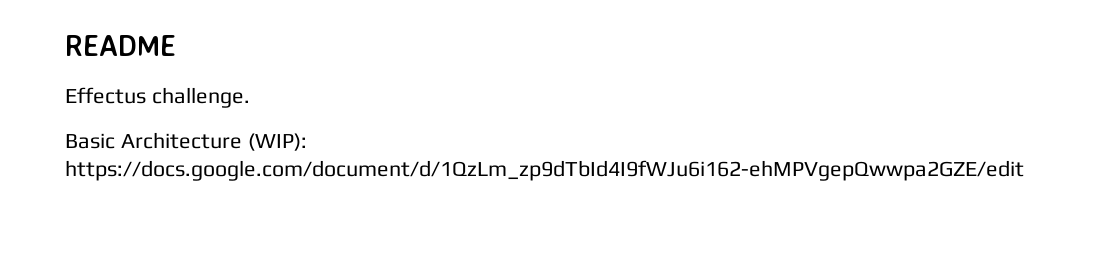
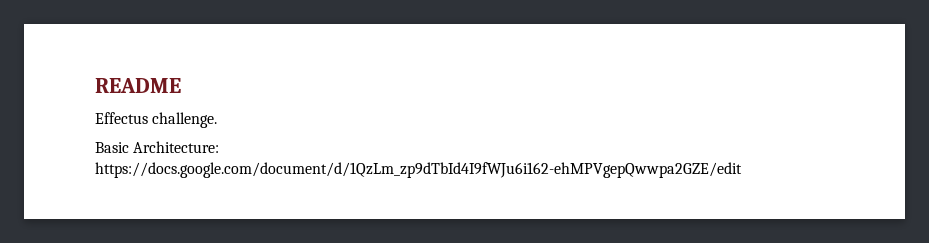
- Basic Architecture (WIP): https://docs.google.com/document/d/1QzLm_zp9dTbId4I9fWJu6i162-ehMPVgepQwwpa2GZE/edit
+ Basic Architecture: https://docs.google.com/document/d/1QzLm_zp9dTbId4I9fWJu6i162-ehMPVgepQwwpa2GZE/edit

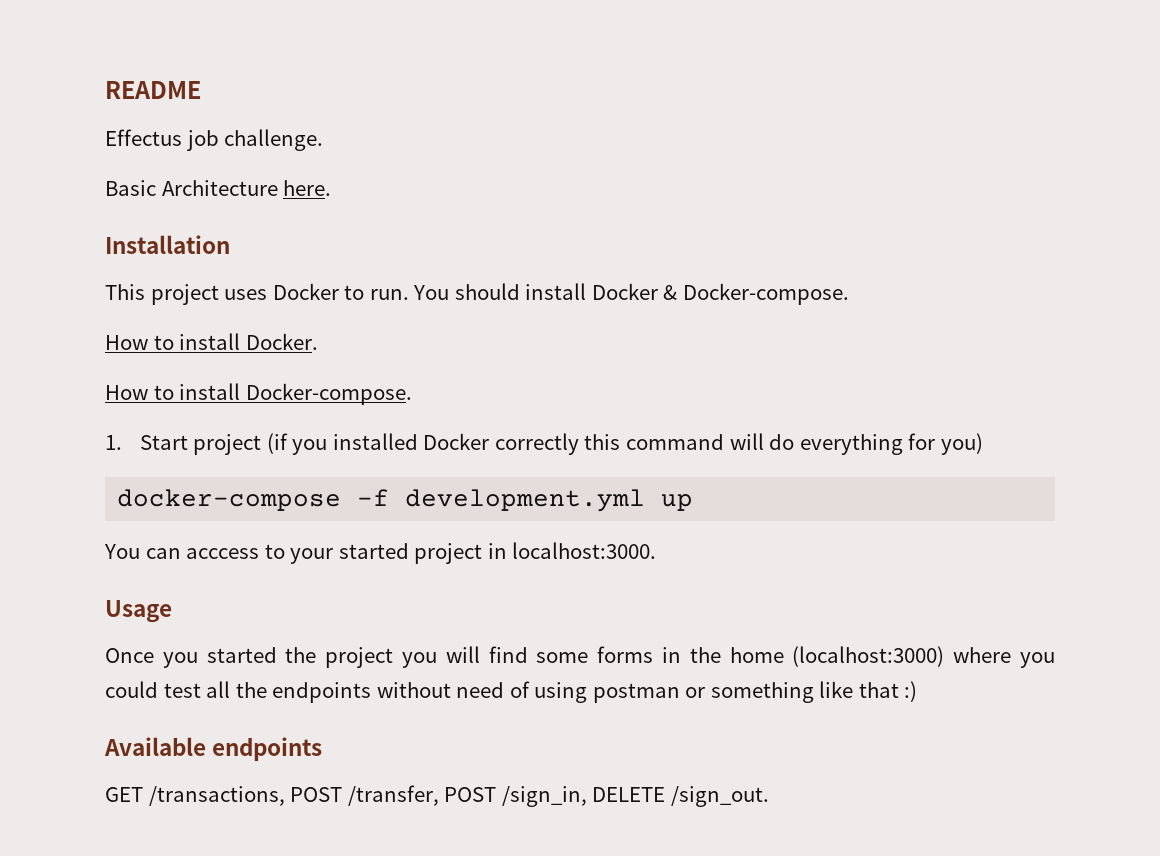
- Effectus challenge.
+ Effectus job challenge.
- Basic Architecture: https://docs.google.com/document/d/1QzLm_zp9dTbId4I9fWJu6i162-ehMPVgepQwwpa2GZE/edit
+ Basic Architecture here.
+ Installation
+ This project uses Docker to run. You should install Docker & Docker-compose.
+ How to install Docker.
+ How to install Docker-compose.
+ 1. Start project (if you installed Docker correctly this command will do everything for you)
+ docker-compose -f development.yml up
+ You can acccess to your started project in localhost:3000.
+ Usage
+ Once you started the project you will find some forms in the home (localhost:3000) where you could test all the endpoints without need of using postman or something like that :)
+ Available endpoints
+ GET /transactions, POST /transfer, POST /sign_in, DELETE /sign_out.

